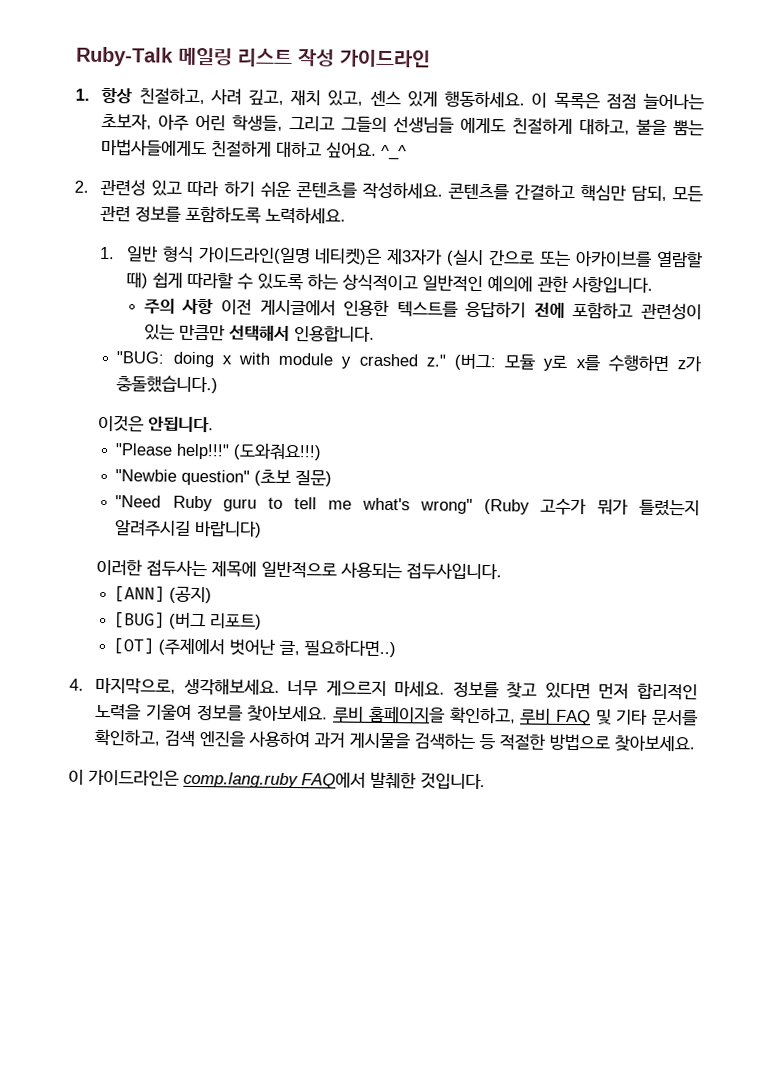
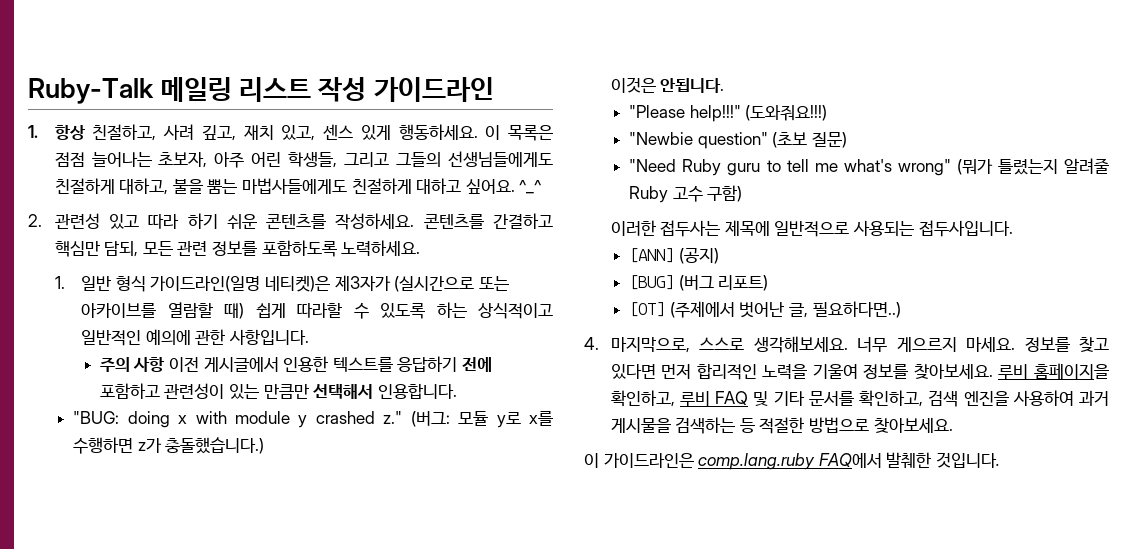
- 이 목록은 점점 늘어나는 초보자, 아주 어린 학생들, 그리고 그들의 선생님들 에게도 친절하게 대하고, 불을 뿜는 마법사들에게도 친절하게 대하고 싶어요.
+ 이 목록은 점점 늘어나는 초보자, 아주 어린 학생들, 그리고 그들의 선생님들에게도 친절하게 대하고, 불을 뿜는 마법사들에게도 친절하게 대하고 싶어요.
- 1. 일반 형식 가이드라인(일명 네티켓)은 제3자가 (실시 간으로 또는 아카이브를 열람할 때) 쉽게 따라할 수 있도록 하는 상식적이고 일반적인 예의에 관한 사항입니다.
+ 1. 일반 형식 가이드라인(일명 네티켓)은 제3자가 (실시간으로 또는 아카이브를 열람할 때) 쉽게 따라할 수 있도록 하는 상식적이고 일반적인 예의에 관한 사항입니다.
- "Need Ruby guru to tell me what's wrong" (Ruby 고수가 뭐가 틀렸는지 알려주시길 바랍니다)
+ "Need Ruby guru to tell me what's wrong" (뭐가 틀렸는지 알려줄 Ruby 고수 구함)
- 4. 마지막으로, 생각해보세요.
+ 4. 마지막으로, 스스로 생각해보세요.

